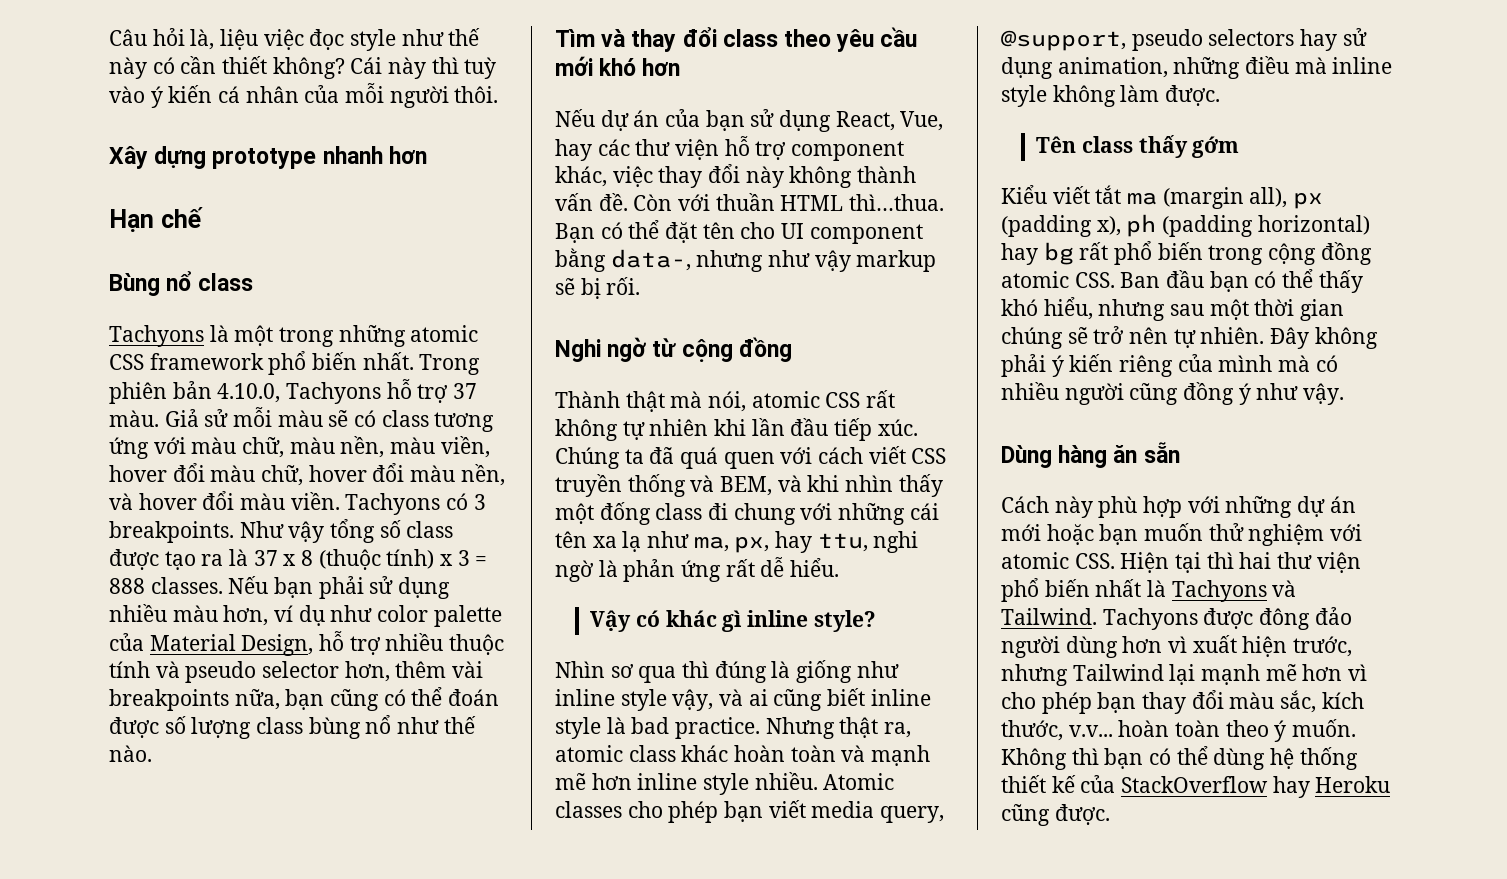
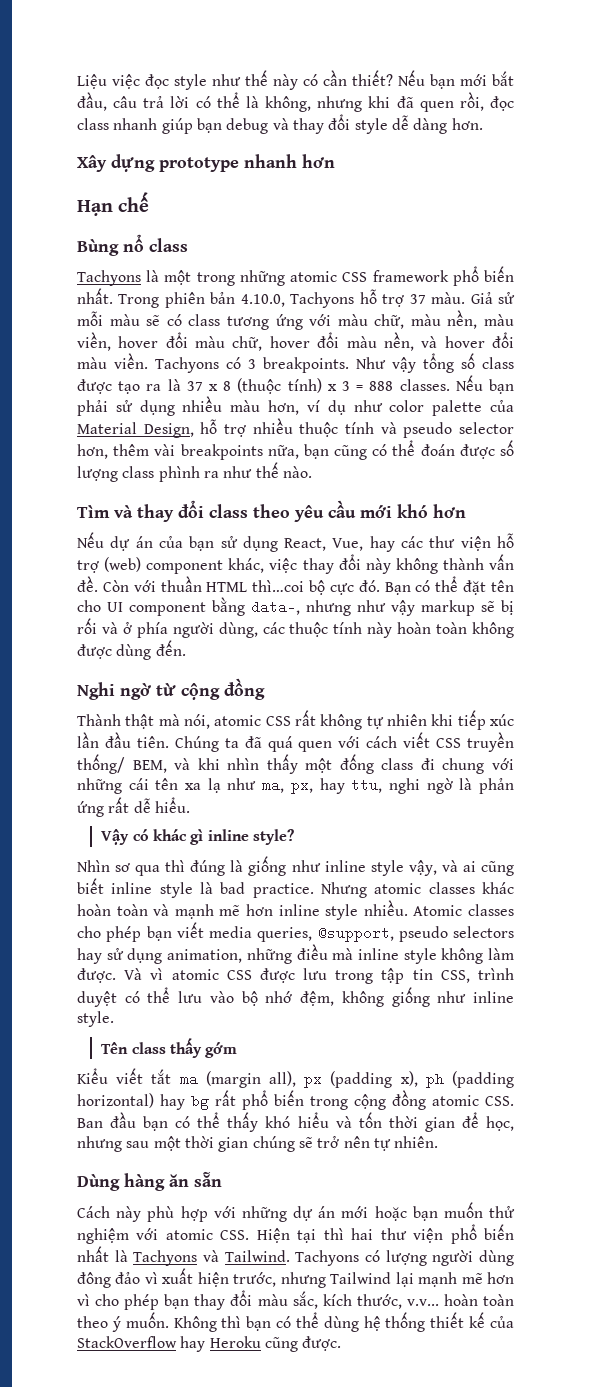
- Câu hỏi là, liệu việc đọc style như thế này có cần thiết không? Cái này thì tuỳ vào ý kiến cá nhân của mỗi người thôi.
+ Liệu việc đọc style như thế này có cần thiết? Nếu bạn mới bắt đầu, câu trả lời có thể là không, nhưng khi đã quen rồi, đọc class nhanh giúp bạn debug và thay đổi style dễ dàng hơn.
- Nếu bạn phải sử dụng nhiều màu hơn, ví dụ như color palette của Material Design, hỗ trợ nhiều thuộc tính và pseudo selector hơn, thêm vài breakpoints nữa, bạn cũng có thể đoán được số lượng class bùng nổ như thế nào.
+ Nếu bạn phải sử dụng nhiều màu hơn, ví dụ như color palette của Material Design, hỗ trợ nhiều thuộc tính và pseudo selector hơn, thêm vài breakpoints nữa, bạn cũng có thể đoán được số lượng class phình ra như thế nào.
- Nếu dự án của bạn sử dụng React, Vue, hay các thư viện hỗ trợ component khác, việc thay đổi này không thành vấn đề.
+ Nếu dự án của bạn sử dụng React, Vue, hay các thư viện hỗ trợ (web) component khác, việc thay đổi này không thành vấn đề.
- Còn với thuần HTML thì…thua.
+ Còn với thuần HTML thì…coi bộ cực đó.
- Bạn có thể đặt tên cho UI component bằng data-, nhưng như vậy markup sẽ bị rối.
+ Bạn có thể đặt tên cho UI component bằng data-, nhưng như vậy markup sẽ bị rối và ở phía người dùng, các thuộc tính này hoàn toàn không được dùng đến.
- Thành thật mà nói, atomic CSS rất không tự nhiên khi lần đầu tiếp xúc.
+ Thành thật mà nói, atomic CSS rất không tự nhiên khi tiếp xúc lần đầu tiên.
- Chúng ta đã quá quen với cách viết CSS truyền thống và BEM, và khi nhìn thấy một đống class đi chung với những cái tên xa lạ như ma, px, hay ttu, nghi ngờ là phản ứng rất dễ hiểu.
+ Chúng ta đã quá quen với cách viết CSS truyền thống/ BEM, và khi nhìn thấy một đống class đi chung với những cái tên xa lạ như ma, px, hay ttu, nghi ngờ là phản ứng rất dễ hiểu.
- Nhưng thật ra, atomic class khác hoàn toàn và mạnh mẽ hơn inline style nhiều.
+ Nhưng atomic classes khác hoàn toàn và mạnh mẽ hơn inline style nhiều.
- Atomic classes cho phép bạn viết media query, @support, pseudo selectors hay sử dụng animation, những điều mà inline style không làm được.
+ Atomic classes cho phép bạn viết media queries, @support, pseudo selectors hay sử dụng animation, những điều mà inline style không làm được. Và vì atomic CSS được lưu trong tập tin CSS, trình duyệt có thể lưu vào bộ nhớ đệm, không giống như inline style.
- Kiểu viết tắt ma (margin all), px (padding x), ph (padding horizontal) hay bg rất phổ biến trong cộng đồng atomic CSS. Ban đầu bạn có thể thấy khó hiểu, nhưng sau một thời gian chúng sẽ trở nên tự nhiên. Đây không phải ý kiến riêng của mình mà có nhiều người cũng đồng ý như vậy.
+ Kiểu viết tắt ma (margin all), px (padding x), ph (padding horizontal) hay bg rất phổ biến trong cộng đồng atomic CSS. Ban đầu bạn có thể thấy khó hiểu và tốn thời gian để học, nhưng sau một thời gian chúng sẽ trở nên tự nhiên.
- Tachyons được đông đảo người dùng hơn vì xuất hiện trước, nhưng Tailwind lại mạnh mẽ hơn vì cho phép bạn thay đổi màu sắc, kích thước, v.v... hoàn toàn theo ý muốn.
+ Tachyons có lượng người dùng đông đảo vì xuất hiện trước, nhưng Tailwind lại mạnh mẽ hơn vì cho phép bạn thay đổi màu sắc, kích thước, v.v... hoàn toàn theo ý muốn.

